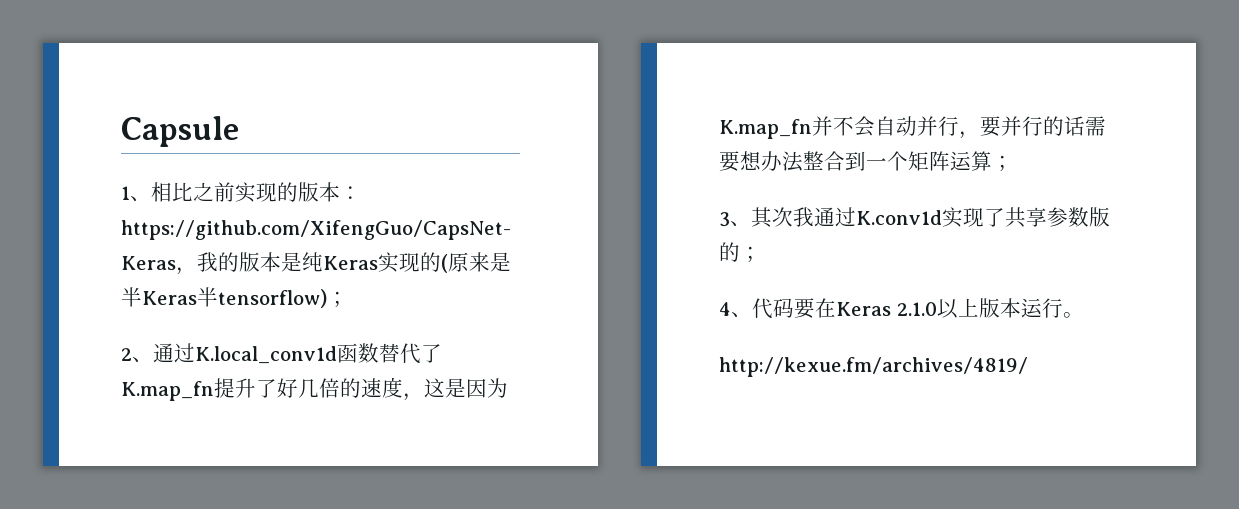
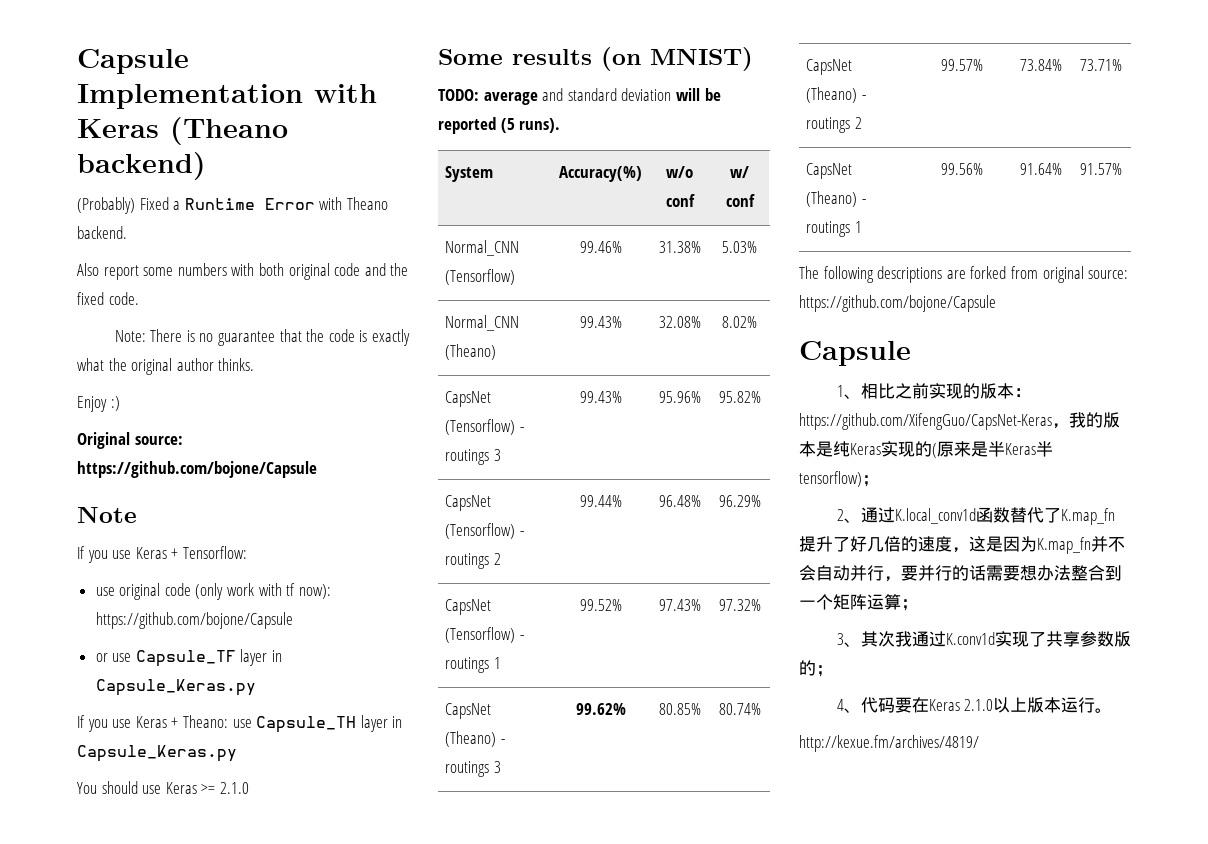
+ Capsule Implementation with Keras (Theano backend)
+ (Probably) Fixed a Runtime Error with Theano backend.
+ Also report some numbers with both original code and the fixed code.
+ Note: There is no guarantee that the code is exactly what the original author thinks.
+ Enjoy :)
+ Original source: https://github.com/bojone/Capsule
+ Note
+ If you use Keras + Tensorflow:
+ use original code (only work with tf now): https://github.com/bojone/Capsule
+ or use Capsule_TF layer in Capsule_Keras.py
+ If you use Keras + Theano: use Capsule_TH layer in Capsule_Keras.py
+ You should use Keras >= 2.1.0
+ Some results (on MNIST)
+ TODO: average and standard deviation will be reported (5 runs).
+ System | Accuracy(%) | w/o conf | w/ conf
+ Normal_CNN (Tensorflow) | 99.46% | 31.38% | 5.03%
+ Normal_CNN (Theano) | 99.43% | 32.08% | 8.02%
+ CapsNet (Tensorflow) - routings 3 | 99.43% | 95.96% | 95.82%
+ CapsNet (Tensorflow) - routings 2 | 99.44% | 96.48% | 96.29%
+ CapsNet (Tensorflow) - routings 1 | 99.52% | 97.43% | 97.32%
+ CapsNet (Theano) - routings 3 | 99.62% | 80.85% | 80.74%
+ CapsNet (Theano) - routings 2 | 99.57% | 73.84% | 73.71%
+ CapsNet (Theano) - routings 1 | 99.56% | 91.64% | 91.57%
+ The following descriptions are forked from original source: https://github.com/bojone/Capsule

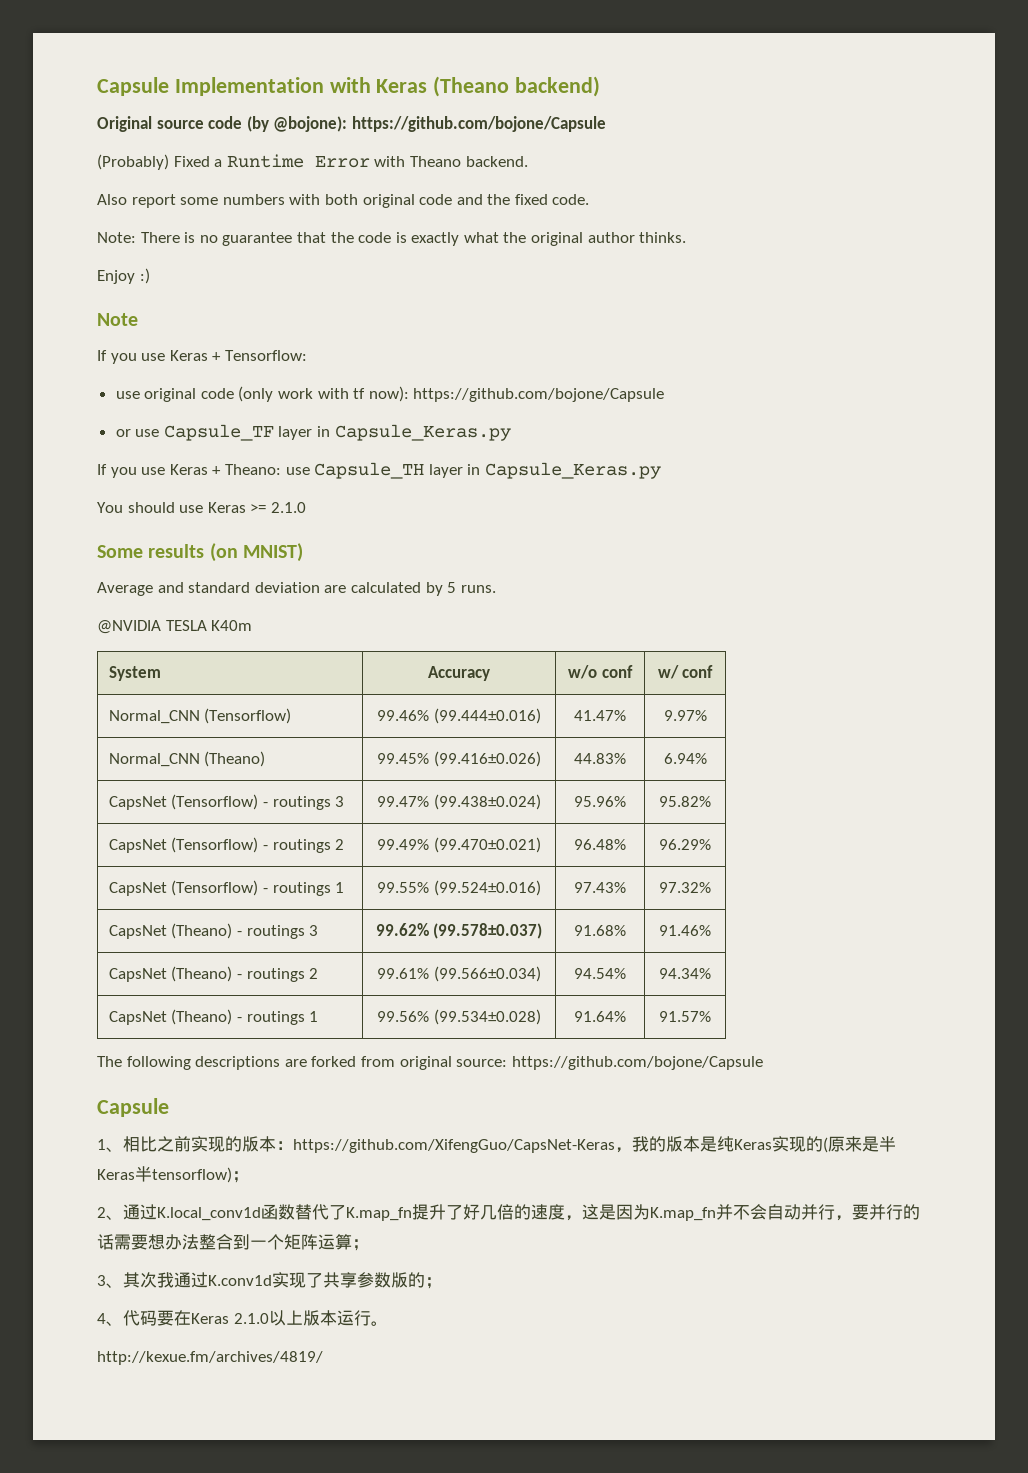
+ Original source code (by @bojone): https://github.com/bojone/Capsule
- Original source: https://github.com/bojone/Capsule
- TODO: average and standard deviation will be reported (5 runs).
+ Average and standard deviation are calculated by 5 runs.
+ @NVIDIA TESLA K40m
- System | Accuracy(%) | w/o conf | w/ conf
+ System | Accuracy | w/o conf | w/ conf
- Normal_CNN (Tensorflow) | 99.46% | 31.38% | 5.03%
+ Normal_CNN (Tensorflow) | 99.46% (99.444±0.016) | 41.47% | 9.97%
- Normal_CNN (Theano) | 99.43% | 32.08% | 8.02%
+ Normal_CNN (Theano) | 99.45% (99.416±0.026) | 44.83% | 6.94%
- CapsNet (Tensorflow) - routings 3 | 99.43% | 95.96% | 95.82%
+ CapsNet (Tensorflow) - routings 3 | 99.47% (99.438±0.024) | 95.96% | 95.82%
- CapsNet (Tensorflow) - routings 2 | 99.44% | 96.48% | 96.29%
+ CapsNet (Tensorflow) - routings 2 | 99.49% (99.470±0.021) | 96.48% | 96.29%
- CapsNet (Tensorflow) - routings 1 | 99.52% | 97.43% | 97.32%
+ CapsNet (Tensorflow) - routings 1 | 99.55% (99.524±0.016) | 97.43% | 97.32%
- CapsNet (Theano) - routings 3 | 99.62% | 80.85% | 80.74%
+ CapsNet (Theano) - routings 3 | 99.62% (99.578±0.037) | 91.68% | 91.46%
- CapsNet (Theano) - routings 2 | 99.57% | 73.84% | 73.71%
+ CapsNet (Theano) - routings 2 | 99.61% (99.566±0.034) | 94.54% | 94.34%
- CapsNet (Theano) - routings 1 | 99.56% | 91.64% | 91.57%
+ CapsNet (Theano) - routings 1 | 99.56% (99.534±0.028) | 91.64% | 91.57%

